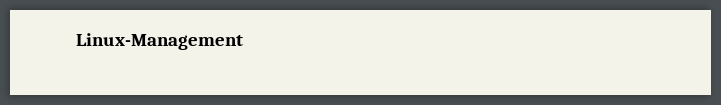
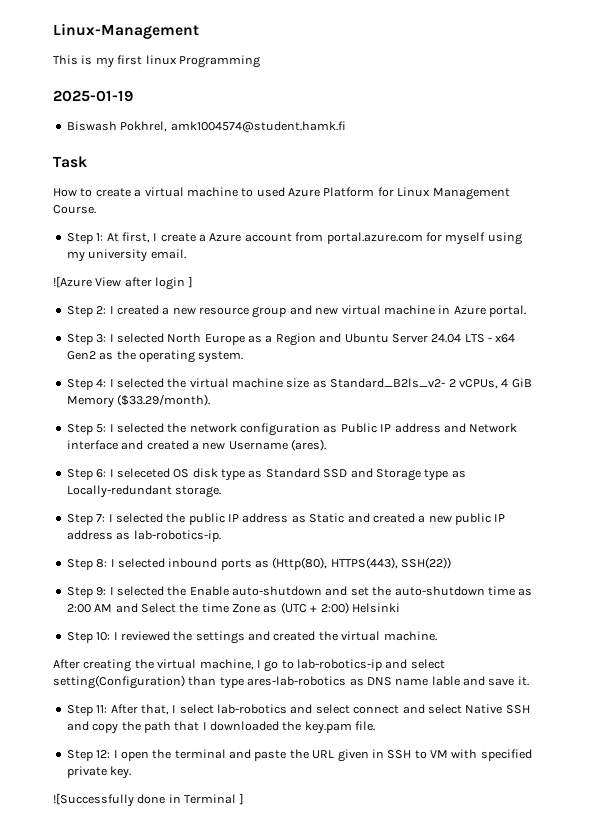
+ This is my first linux Programming
+ 2025-01-19
+ Biswash Pokhrel, amk1004574@student.hamk.fi
+ Task
+ How to create a virtual machine to used Azure Platform for Linux Management Course.
+ Step 1: At first, I create a Azure account from portal.azure.com for myself using my university email.
+ ![Azure View after login ]
+ Step 2: I created a new resource group and new virtual machine in Azure portal.
+ Step 3: I selected North Europe as a Region and Ubuntu Server 24.04 LTS - x64 Gen2 as the operating system.
+ Step 4: I selected the virtual machine size as Standard_B2ls_v2- 2 vCPUs, 4 GiB Memory ($33.29/month).
+ Step 5: I selected the network configuration as Public IP address and Network interface and created a new Username (ares).
+ Step 6: I seleceted OS disk type as Standard SSD and Storage type as Locally-redundant storage.
+ Step 7: I selected the public IP address as Static and created a new public IP address as lab-robotics-ip.
+ Step 8: I selected inbound ports as (Http(80), HTTPS(443), SSH(22))
+ Step 9: I selected the Enable auto-shutdown and set the auto-shutdown time as 2:00 AM and Select the time Zone as (UTC + 2:00) Helsinki
+ Step 10: I reviewed the settings and created the virtual machine.
+ After creating the virtual machine, I go to lab-robotics-ip and select setting(Configuration) than type ares-lab-robotics as DNS name lable and save it.
+ Step 11: After that, I select lab-robotics and select connect and select Native SSH and copy the path that I downloaded the key.pam file.
+ Step 12: I open the terminal and paste the URL given in SSH to VM with specified private key.
+ ![Successfully done in Terminal ]

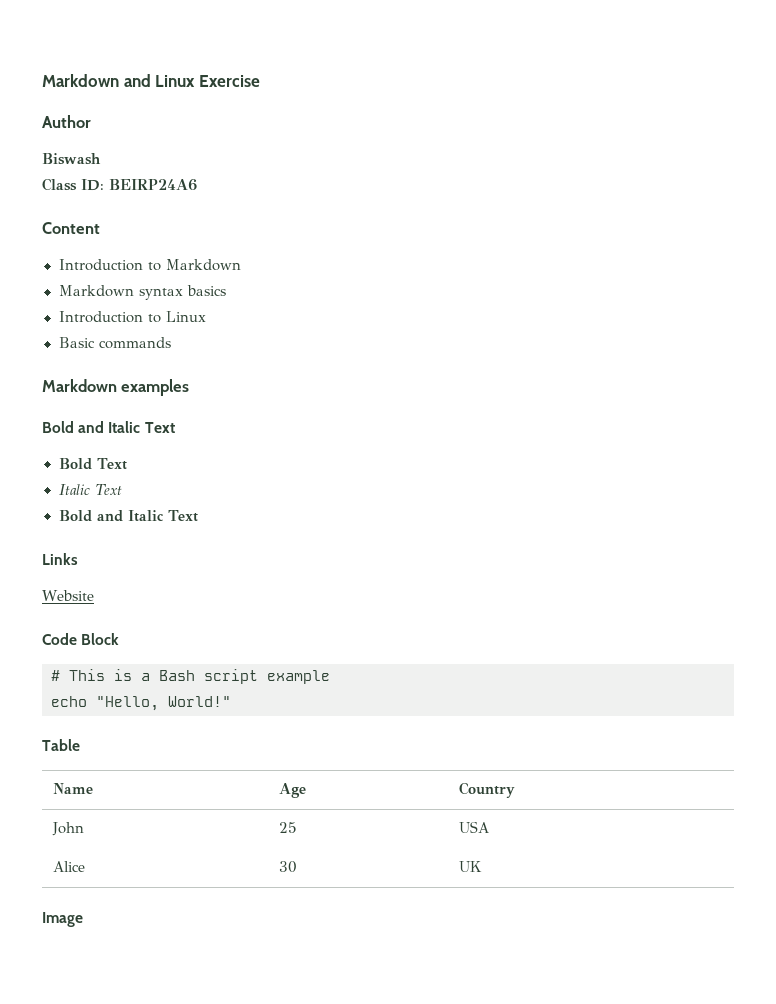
- Linux-Management
- This is my first linux Programming
- 2025-01-19
- Biswash Pokhrel, amk1004574@student.hamk.fi
- Task
- How to create a virtual machine to used Azure Platform for Linux Management Course.
- Step 1: At first, I create a Azure account from portal.azure.com for myself using my university email.
- ![Azure View after login ]
- Step 2: I created a new resource group and new virtual machine in Azure portal.
- Step 3: I selected North Europe as a Region and Ubuntu Server 24.04 LTS - x64 Gen2 as the operating system.
- Step 4: I selected the virtual machine size as Standard_B2ls_v2- 2 vCPUs, 4 GiB Memory ($33.29/month).
- Step 5: I selected the network configuration as Public IP address and Network interface and created a new Username (ares).
- Step 6: I seleceted OS disk type as Standard SSD and Storage type as Locally-redundant storage.
- Step 7: I selected the public IP address as Static and created a new public IP address as lab-robotics-ip.
- Step 8: I selected inbound ports as (Http(80), HTTPS(443), SSH(22))
- Step 9: I selected the Enable auto-shutdown and set the auto-shutdown time as 2:00 AM and Select the time Zone as (UTC + 2:00) Helsinki
- Step 10: I reviewed the settings and created the virtual machine.
- After creating the virtual machine, I go to lab-robotics-ip and select setting(Configuration) than type ares-lab-robotics as DNS name lable and save it.
- Step 11: After that, I select lab-robotics and select connect and select Native SSH and copy the path that I downloaded the key.pam file.
- Step 12: I open the terminal and paste the URL given in SSH to VM with specified private key.
- ![Successfully done in Terminal ]
+ Markdown and Linux Exercise
+ Author
+ Biswash
+ Class ID: BEIRP24A6
+ Content
+ Introduction to Markdown
+ Markdown syntax basics
+ Introduction to Linux
+ Basic commands
+ Markdown examples
+ Bold and Italic Text
+ Bold Text
+ Italic Text
+ Bold and Italic Text
+ Links
+ Website
+ Code Block
+ # This is a Bash script example
+ echo "Hello, World!"
+ Table
+ Name | Age | Country
+ John | 25 | USA
+ Alice | 30 | UK
+ Image

